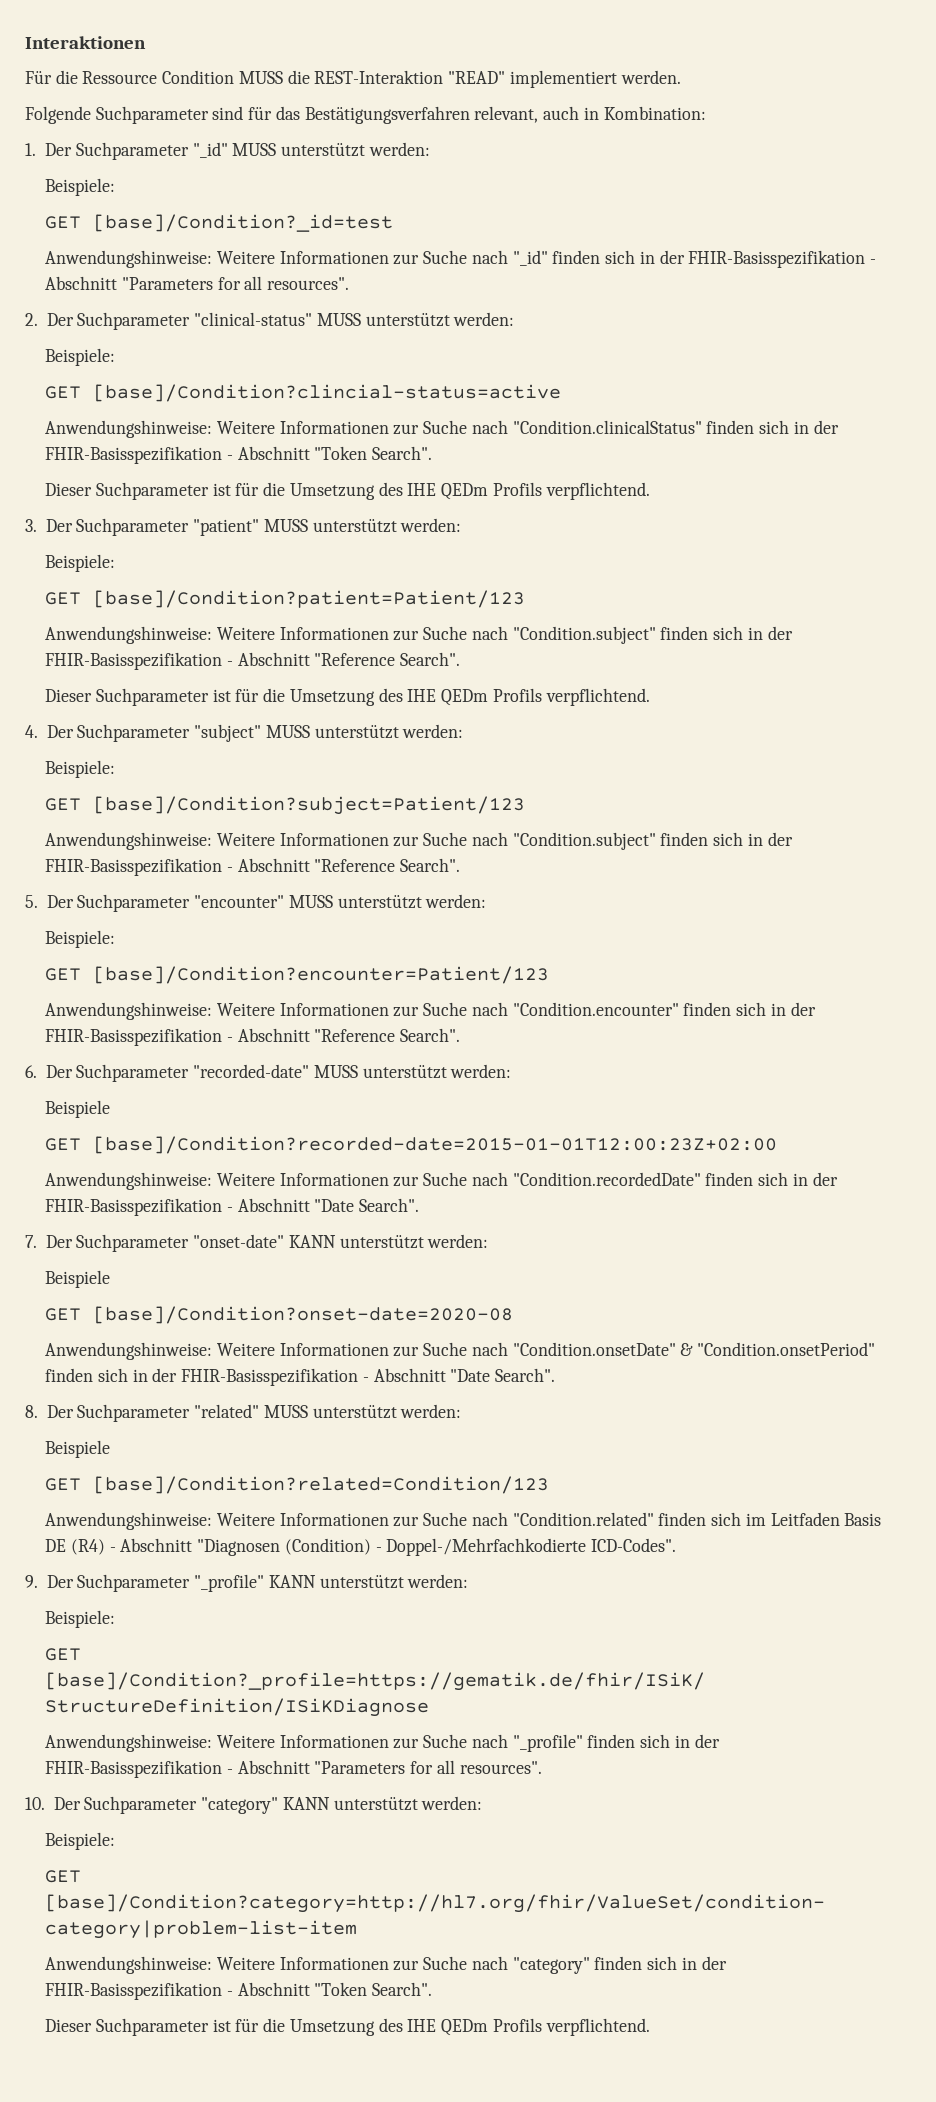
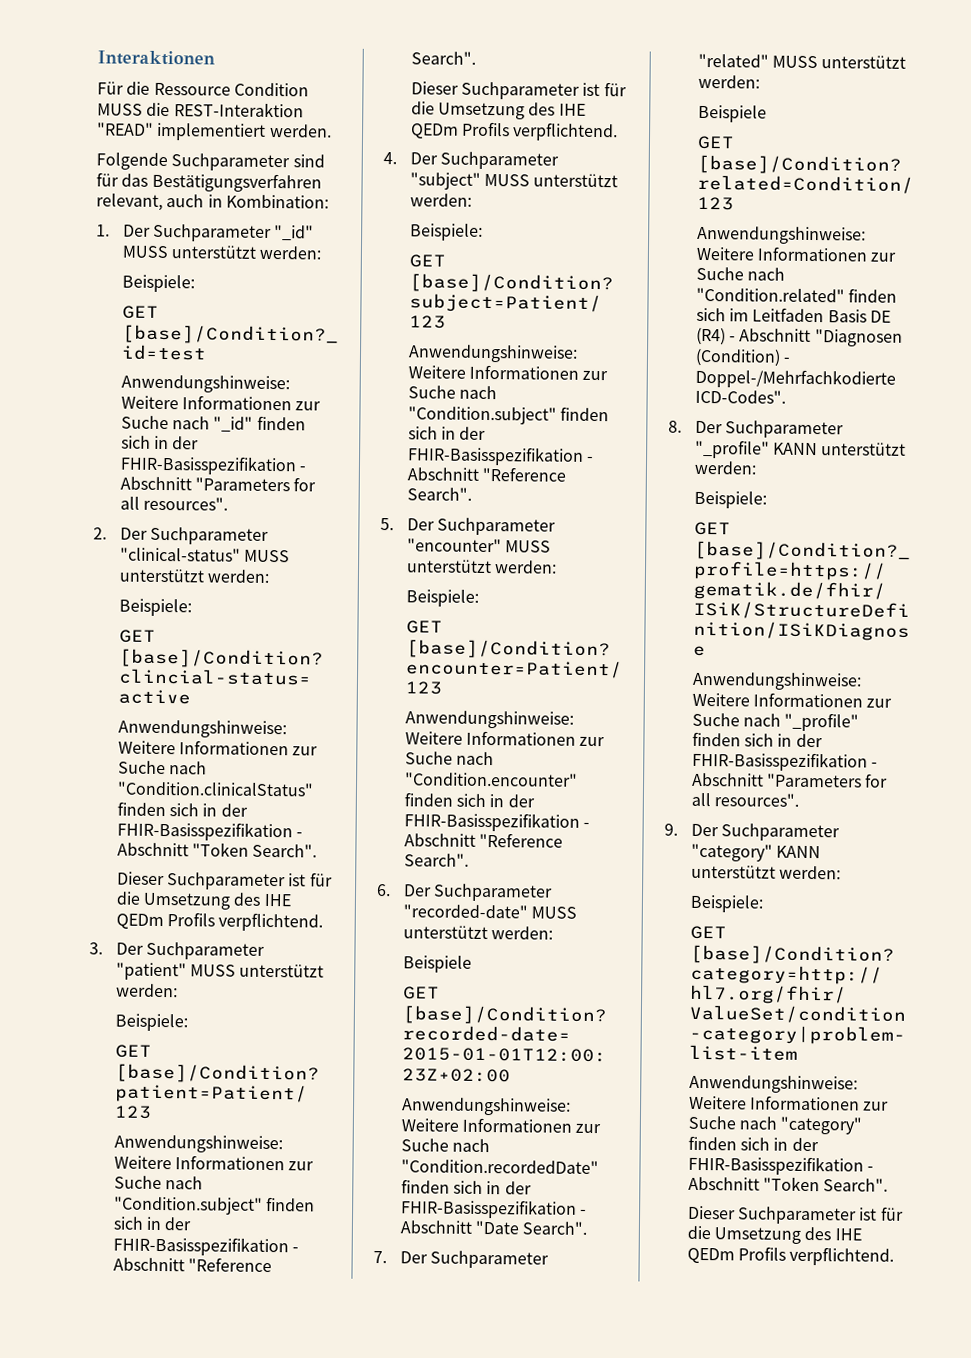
- 7. Der Suchparameter "onset-date" KANN unterstützt werden:
- Beispiele
- GET [base]/Condition?onset-date=2020-08
- Anwendungshinweise: Weitere Informationen zur Suche nach "Condition.onsetDate" & "Condition.onsetPeriod" finden sich in der FHIR-Basisspezifikation - Abschnitt "Date Search".
- 8. Der Suchparameter "related" MUSS unterstützt werden:
+ 7. Der Suchparameter "related" MUSS unterstützt werden:
- 9. Der Suchparameter "_profile" KANN unterstützt werden:
+ 8. Der Suchparameter "_profile" KANN unterstützt werden:
- 10. Der Suchparameter "category" KANN unterstützt werden:
+ 9. Der Suchparameter "category" KANN unterstützt werden:

